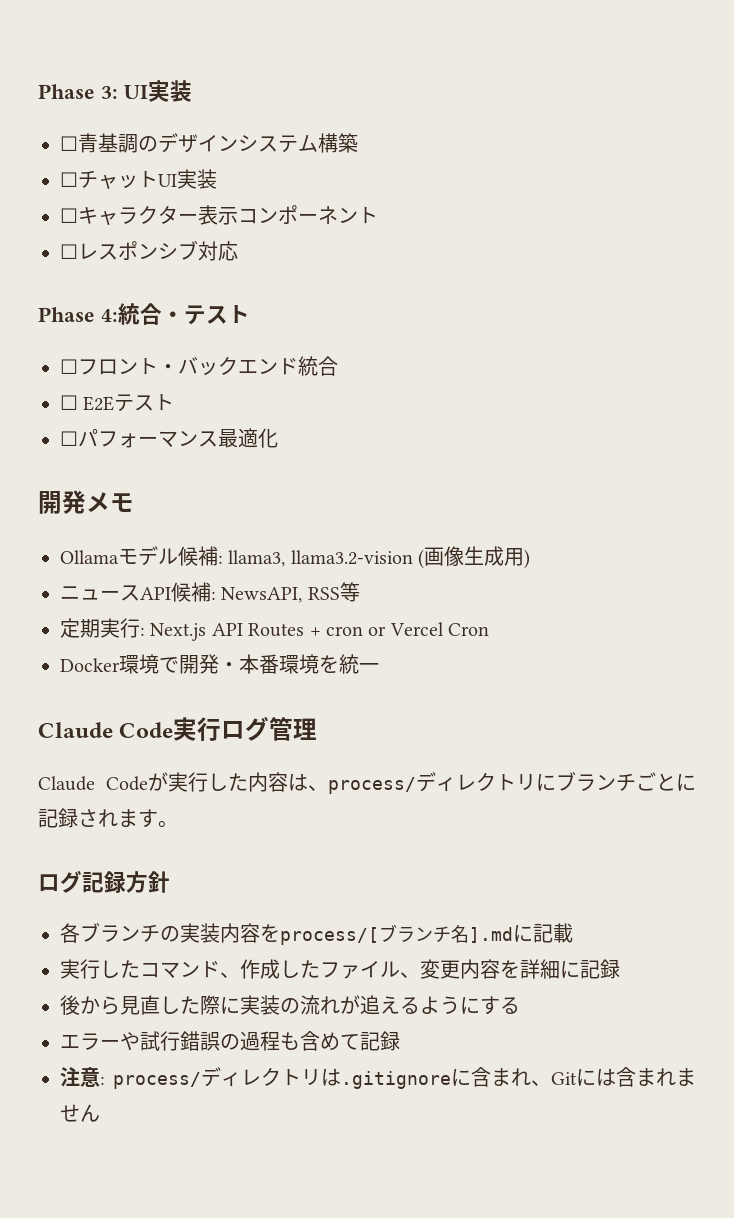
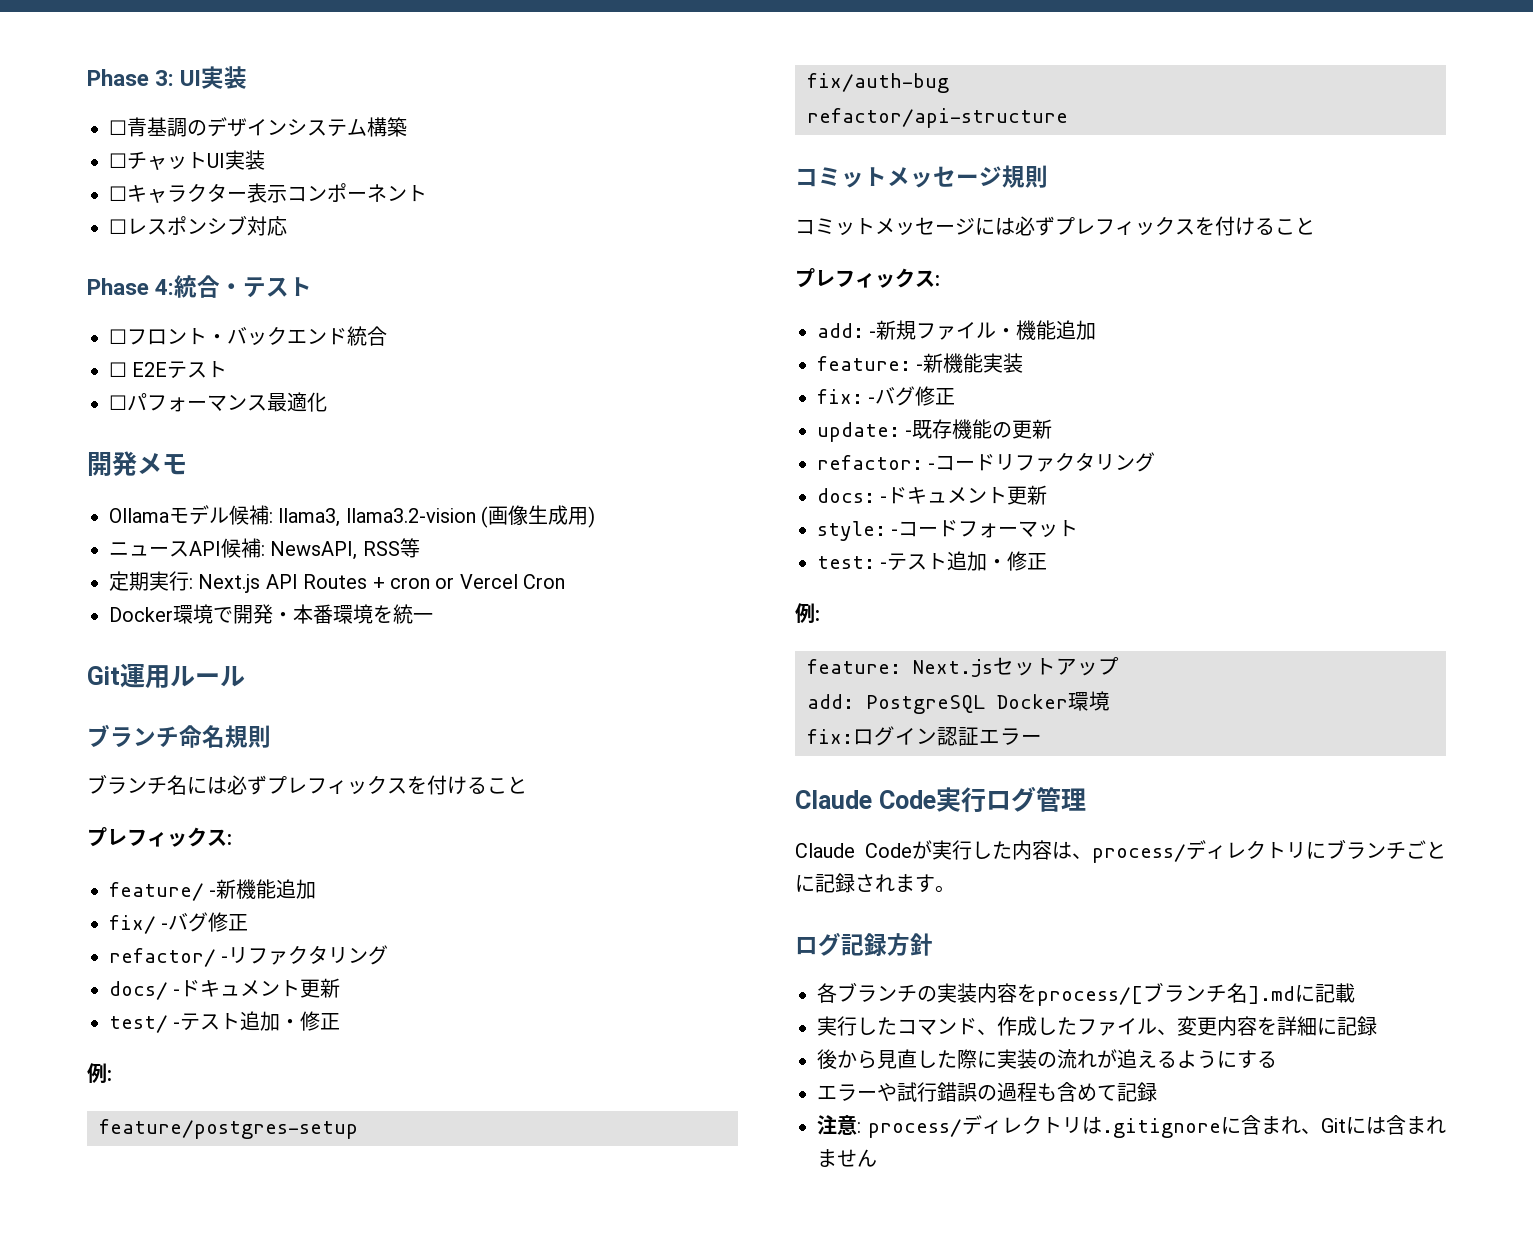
+ Git運用ルール
+ ブランチ命名規則
+ ブランチ名には必ずプレフィックスを付けること
+ プレフィックス:
+ feature/ -新機能追加
+ fix/ -バグ修正
+ refactor/ -リファクタリング
+ docs/ -ドキュメント更新
+ test/ -テスト追加・修正
+ 例:
+ feature/postgres-setup
+ fix/auth-bug
+ refactor/api-structure
+ コミットメッセージ規則
+ コミットメッセージには必ずプレフィックスを付けること
+ プレフィックス:
+ add: -新規ファイル・機能追加
+ feature: -新機能実装
+ fix: -バグ修正
+ update: -既存機能の更新
+ refactor: -コードリファクタリング
+ docs: -ドキュメント更新
+ style: -コードフォーマット
+ test: -テスト追加・修正
+ 例:
+ feature: Next.jsセットアップ
+ add: PostgreSQL Docker環境
+ fix:ログイン認証エラー

